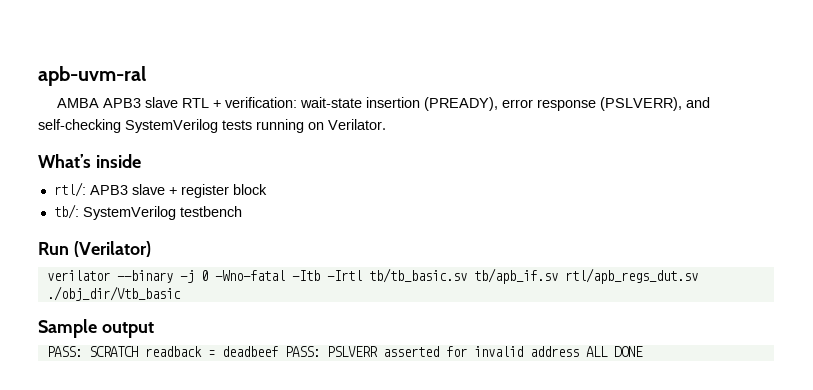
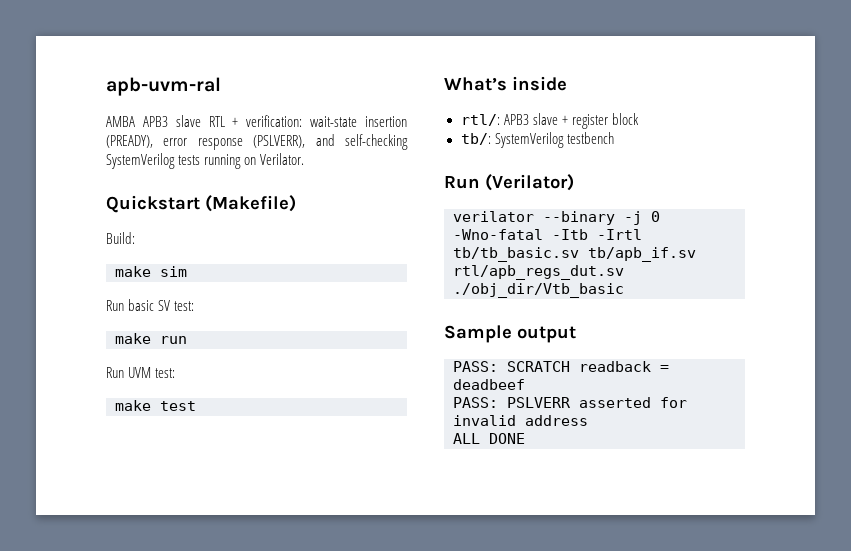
+ Quickstart (Makefile)
+ Build:
+ make sim
+ Run basic SV test:
+ make run
+ Run UVM test:
+ make test
- PASS: SCRATCH readback = deadbeef PASS: PSLVERR asserted for invalid address ALL DONE
+ PASS: SCRATCH readback = deadbeef
+ PASS: PSLVERR asserted for invalid address
+ ALL DONE

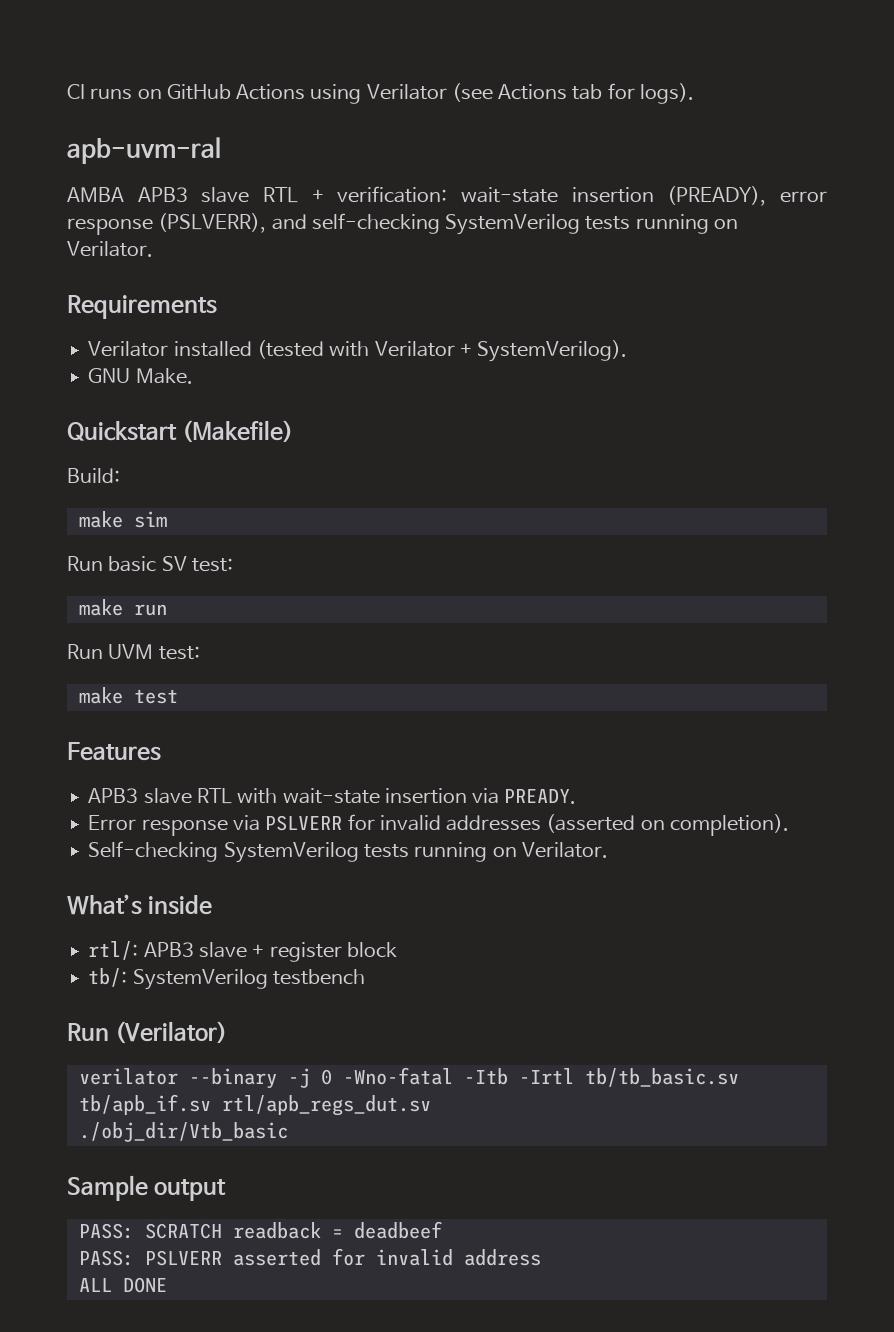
+ CI runs on GitHub Actions using Verilator (see Actions tab for logs).
+ Requirements
+ Verilator installed (tested with Verilator + SystemVerilog).
+ GNU Make.
+ Features
+ APB3 slave RTL with wait-state insertion via PREADY.
+ Error response via PSLVERR for invalid addresses (asserted on completion).
+ Self-checking SystemVerilog tests running on Verilator.

